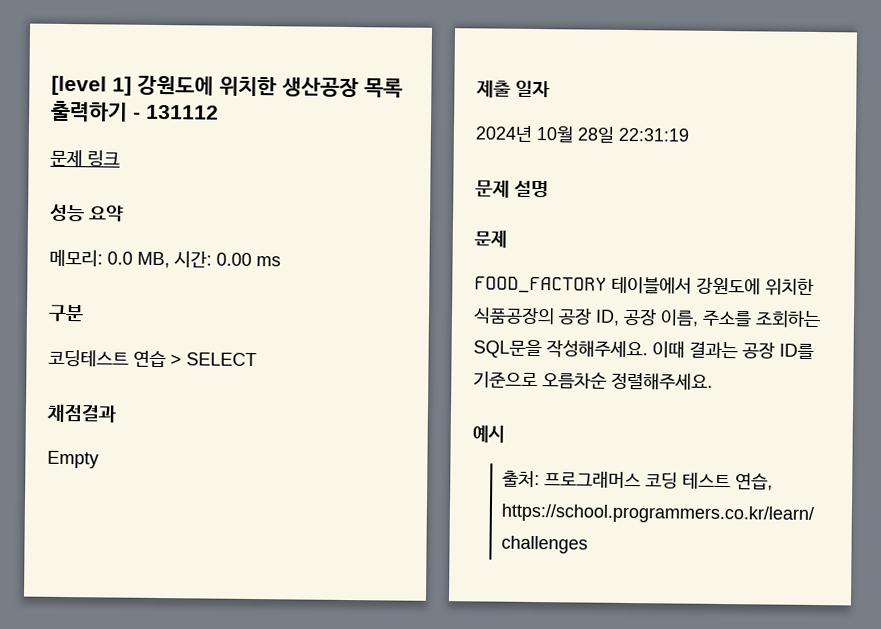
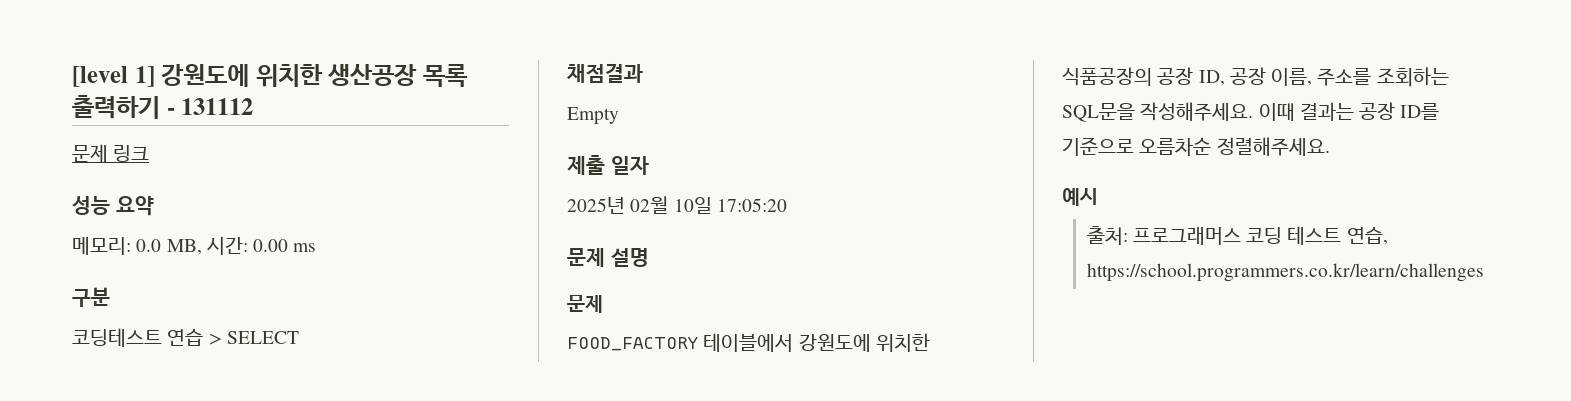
- 2024년 10월 28일 22:31:19
+ 2025년 02월 10일 17:05:20

